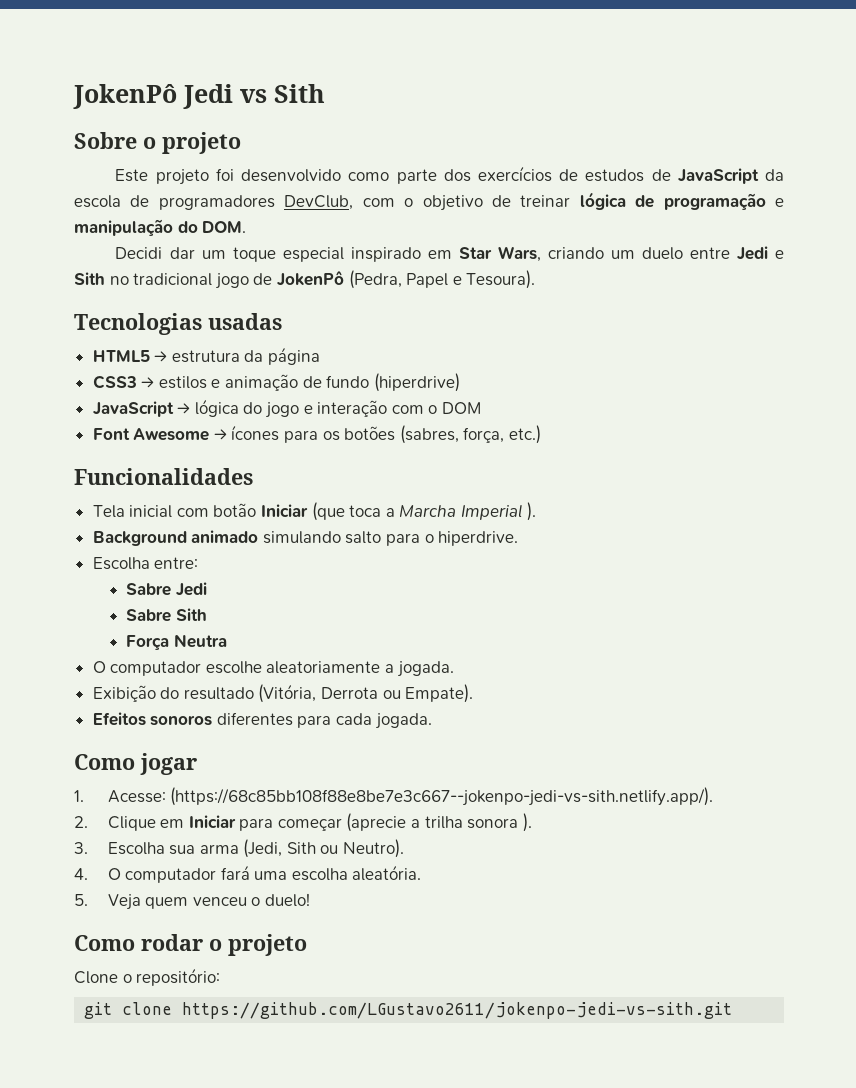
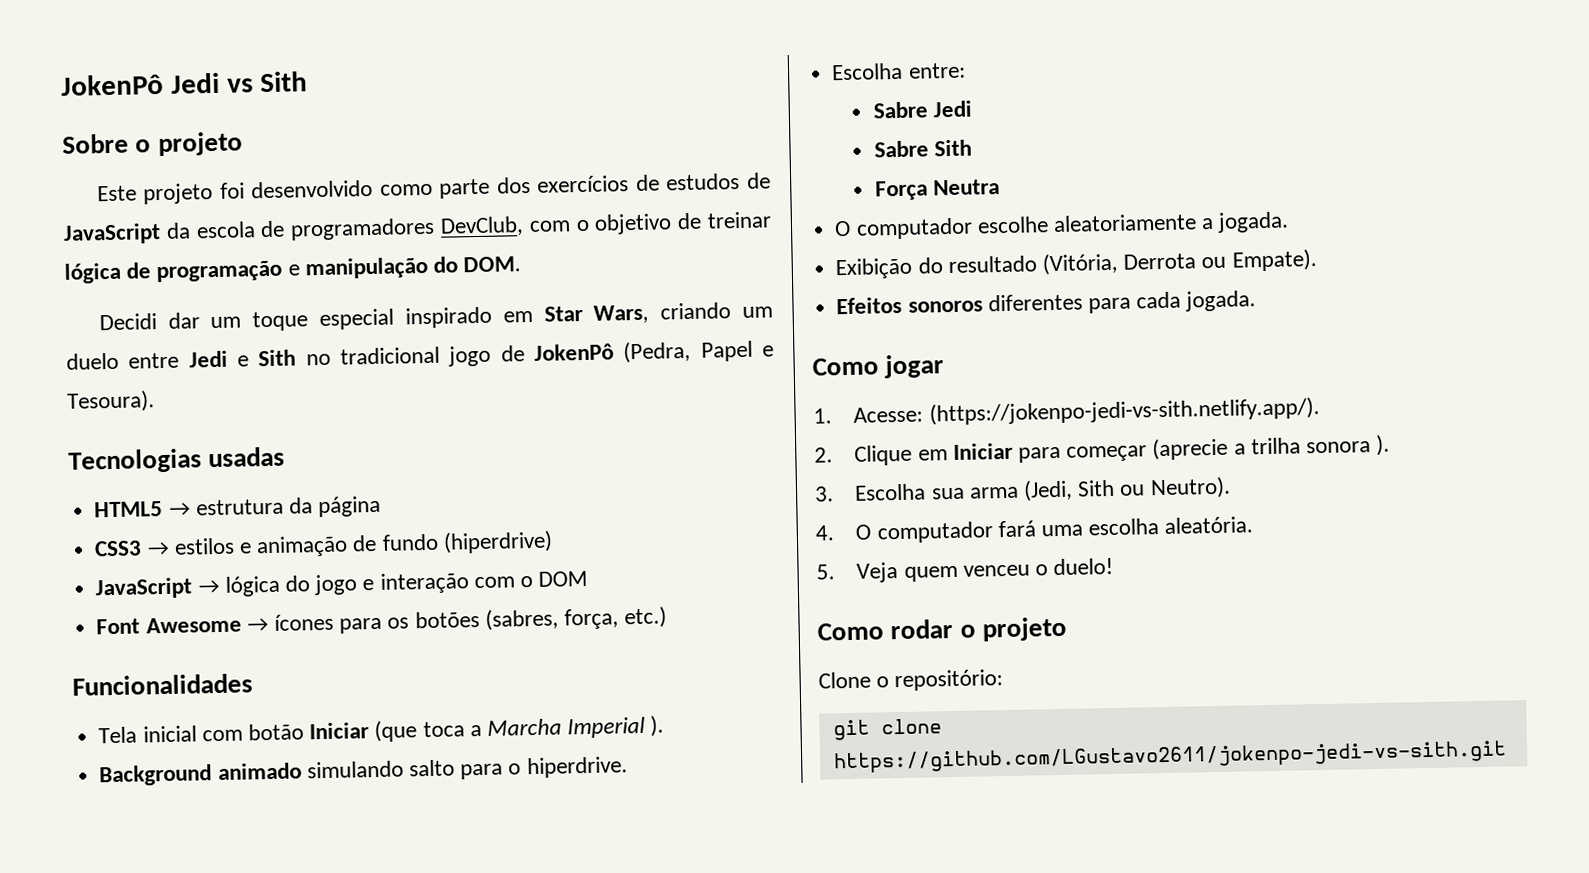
- 1. Acesse: (https://68c85bb108f88e8be7e3c667--jokenpo-jedi-vs-sith.netlify.app/).
+ 1. Acesse: (https://jokenpo-jedi-vs-sith.netlify.app/).

